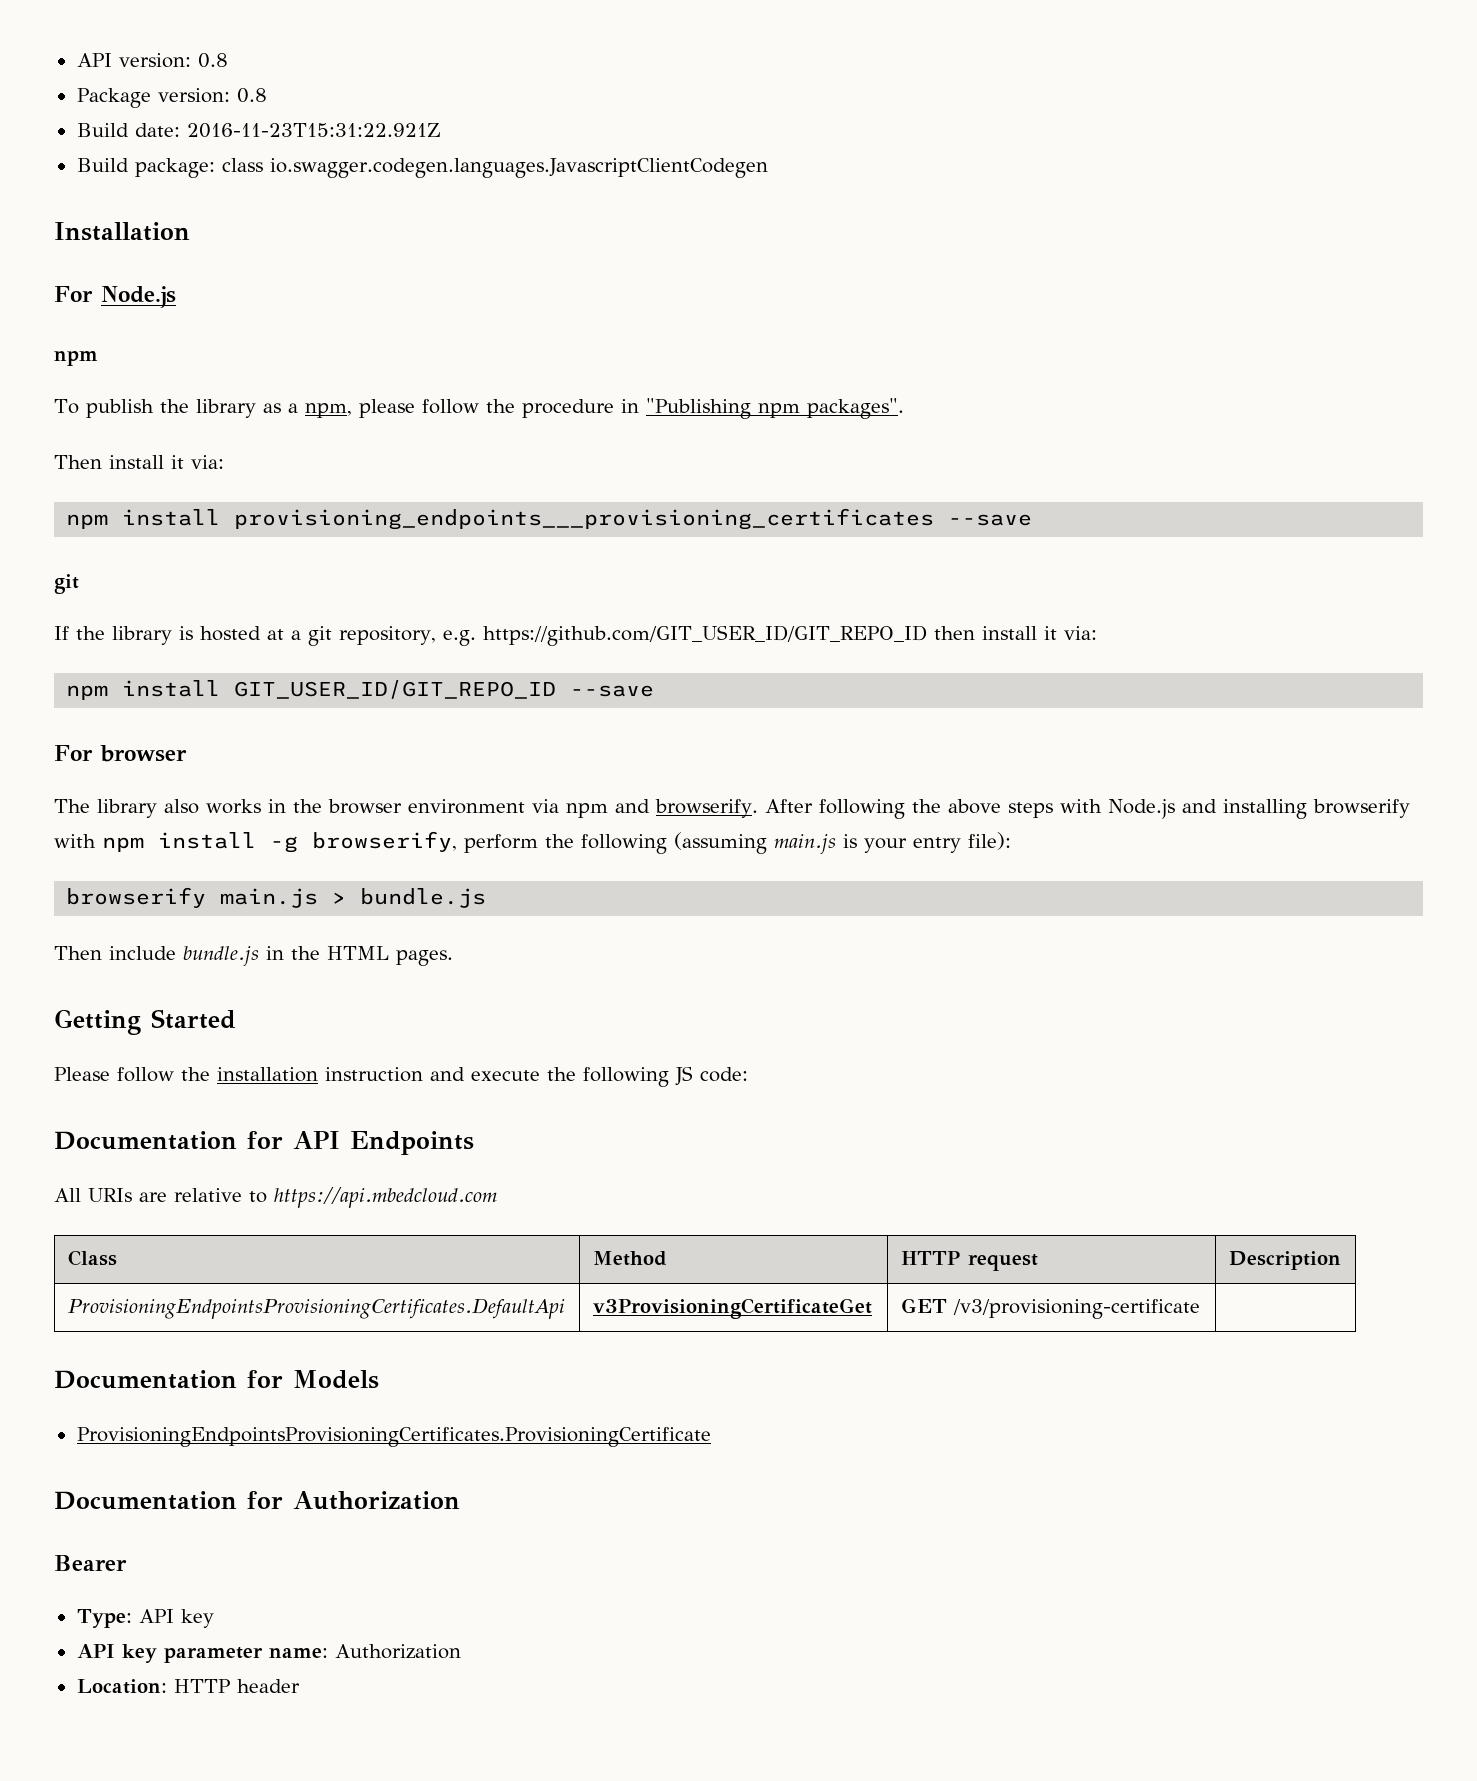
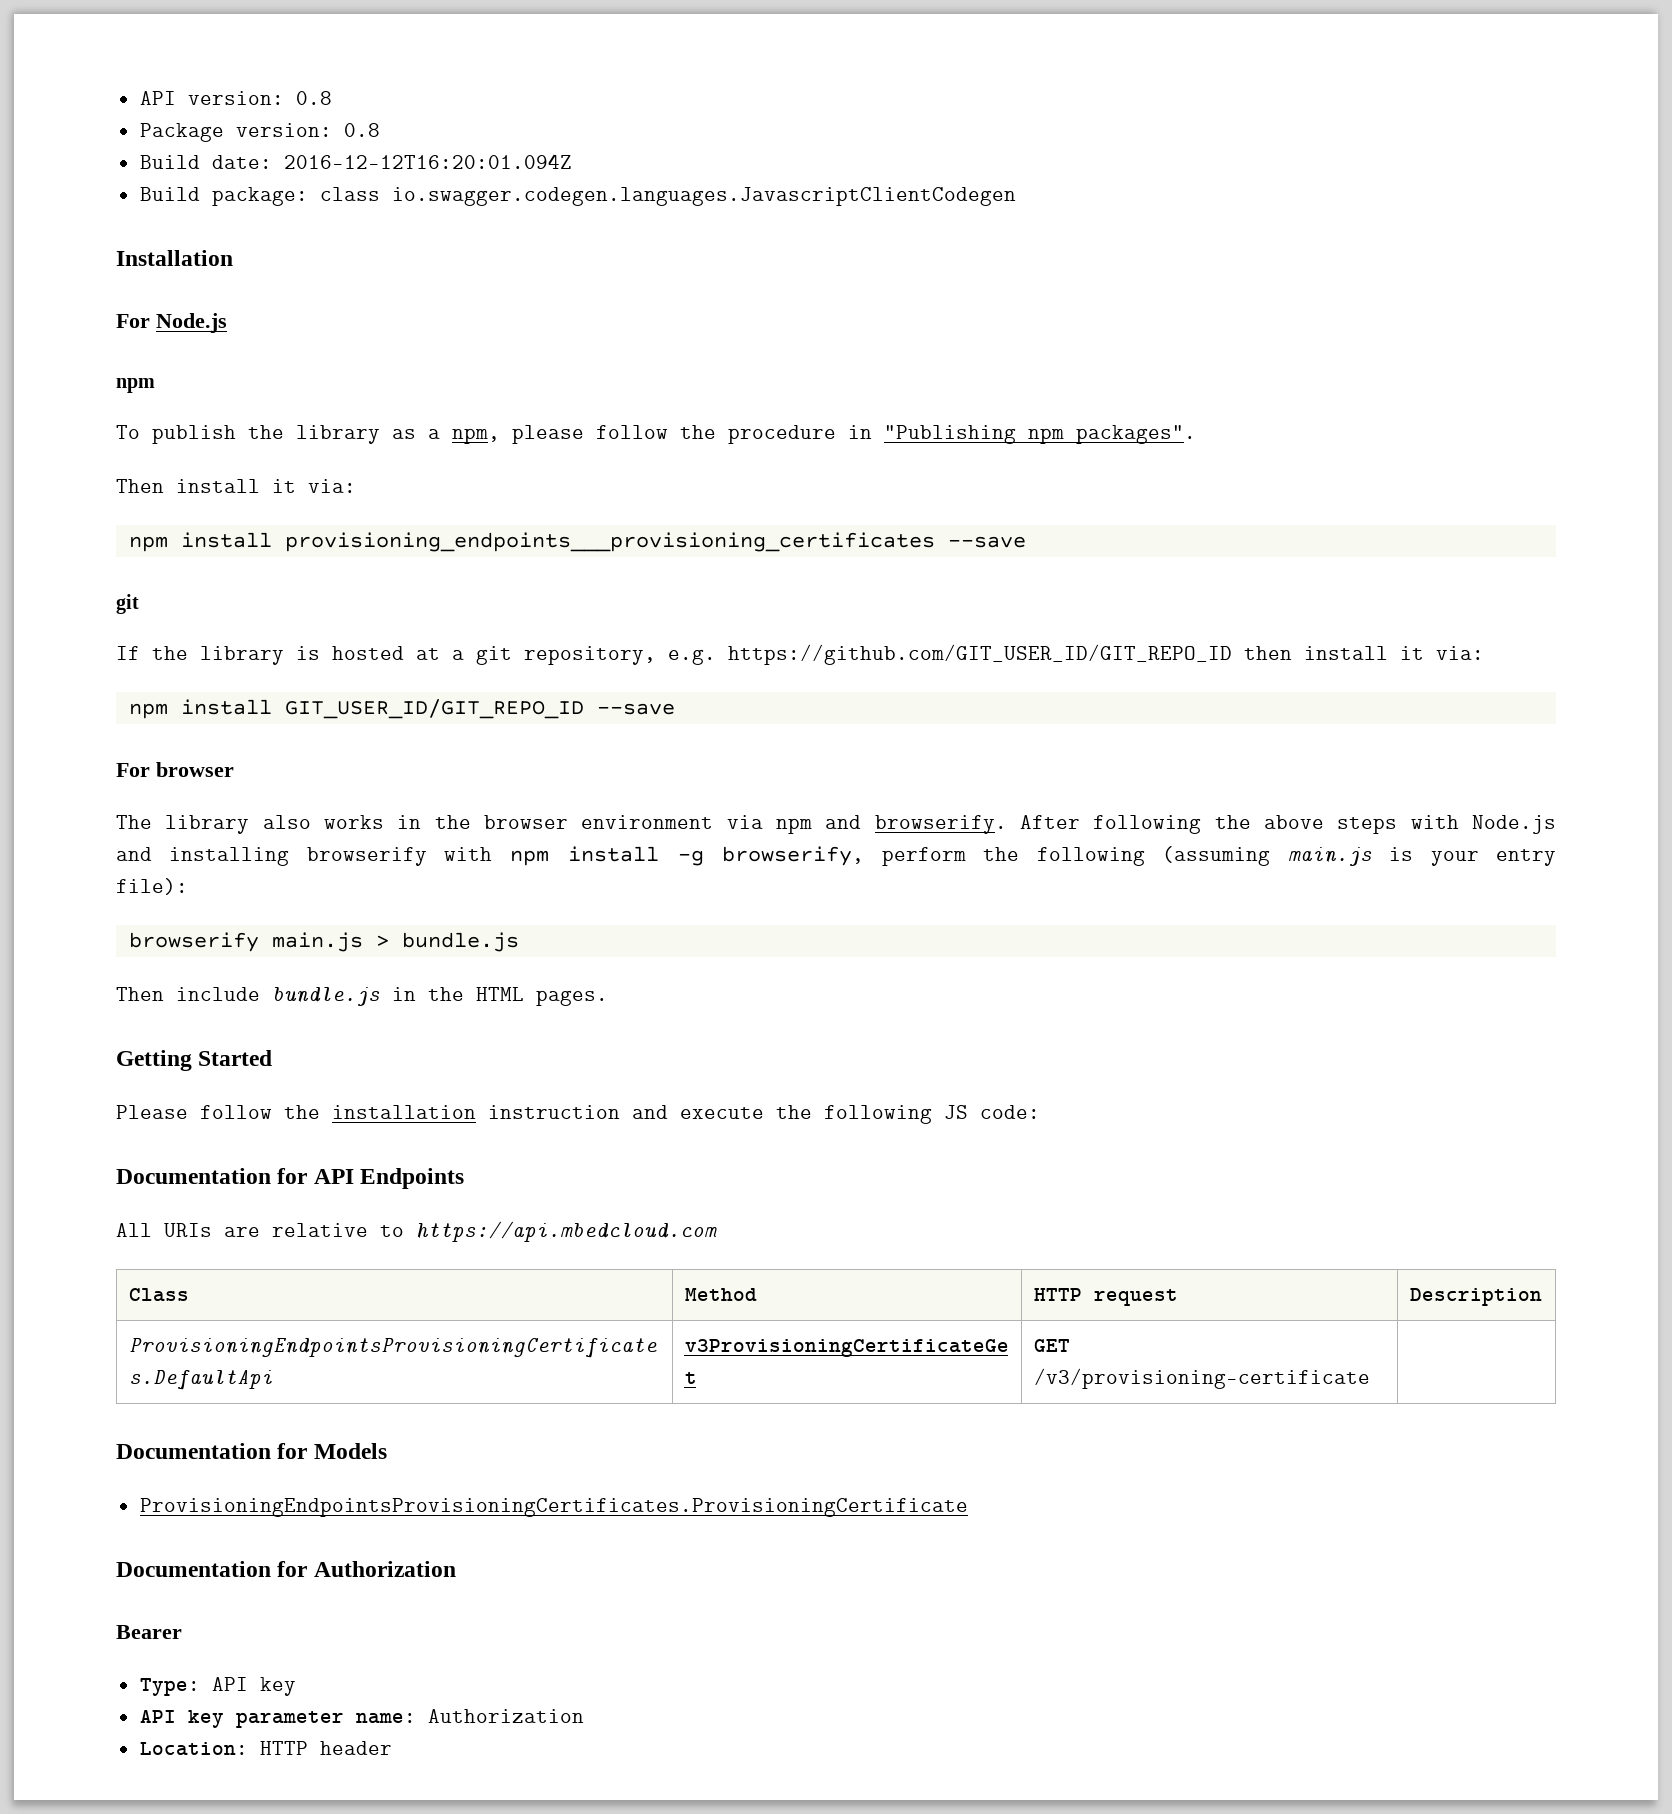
- Build date: 2016-11-23T15:31:22.921Z
+ Build date: 2016-12-12T16:20:01.094Z

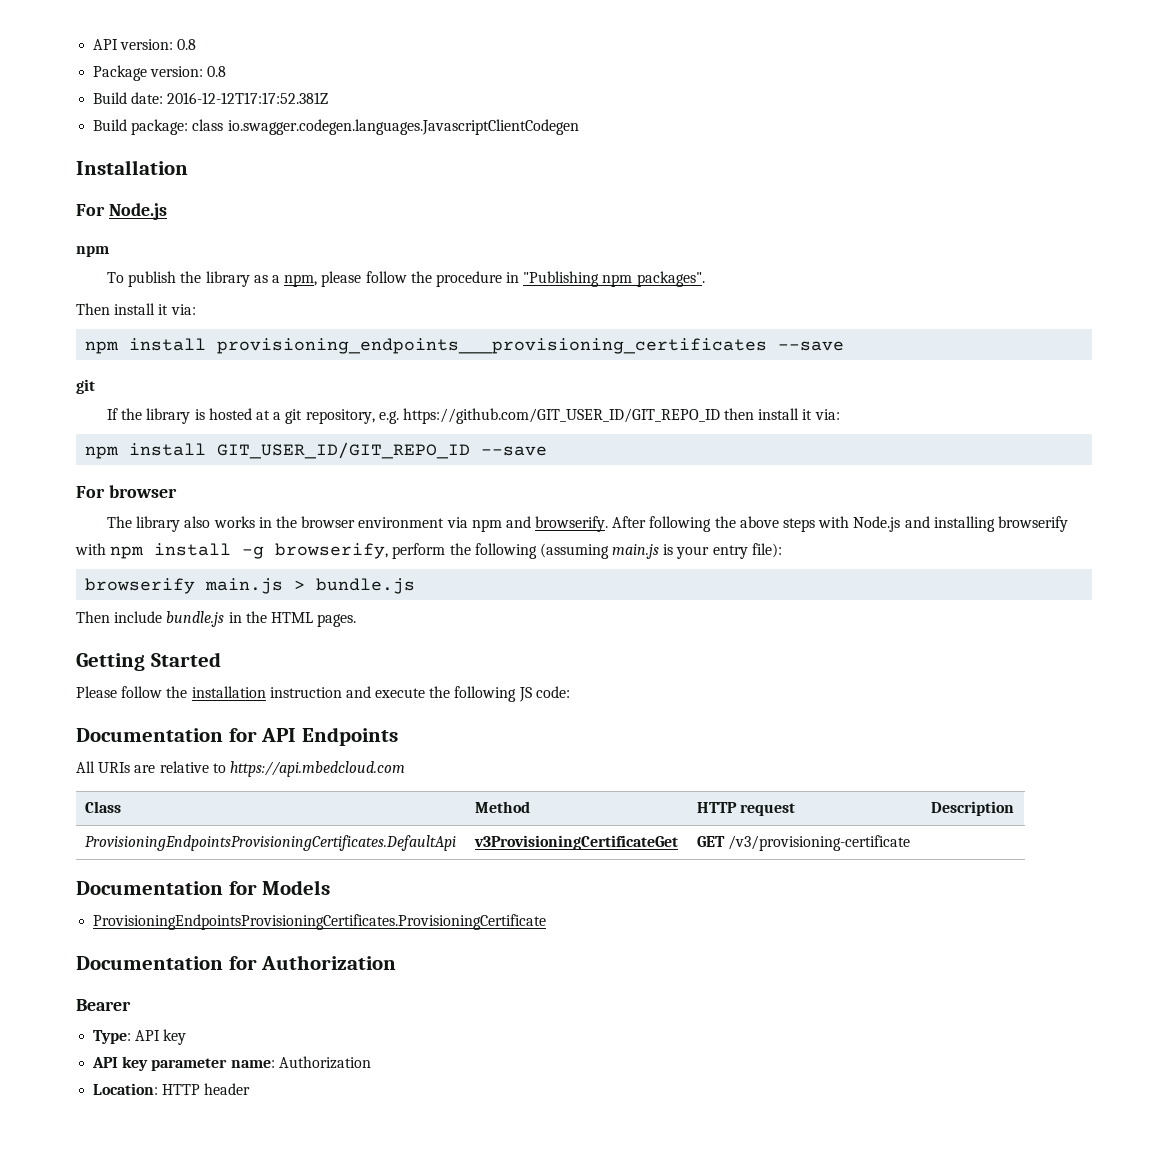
- Build date: 2016-12-12T16:20:01.094Z
+ Build date: 2016-12-12T17:17:52.381Z

